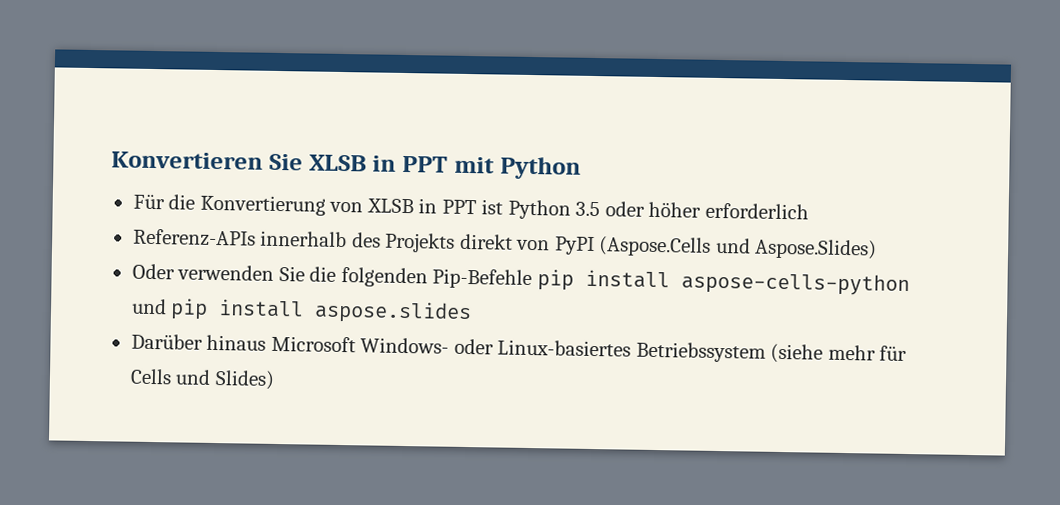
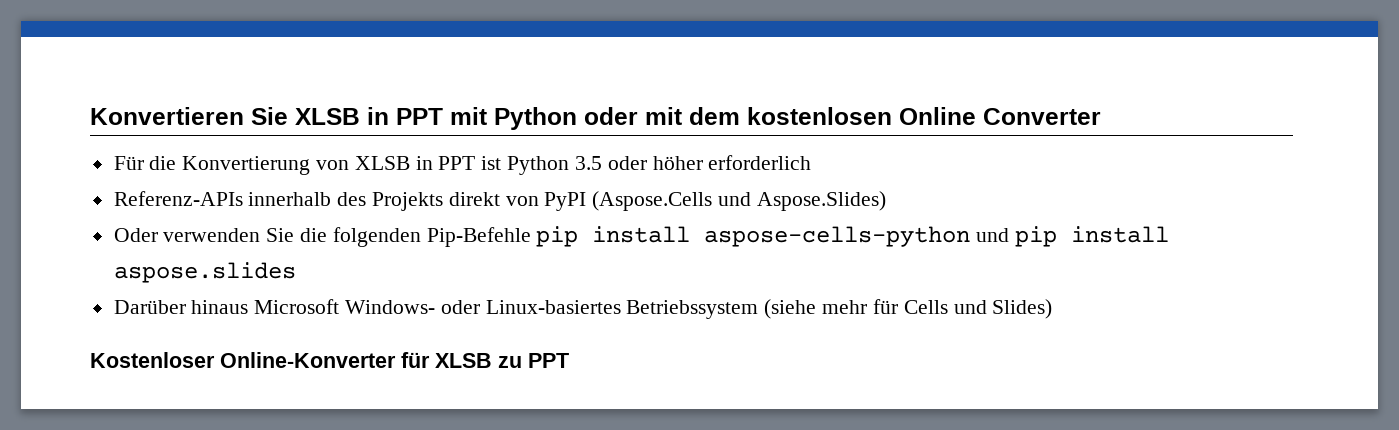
- Konvertieren Sie XLSB in PPT mit Python
+ Konvertieren Sie XLSB in PPT mit Python oder mit dem kostenlosen Online Converter
+ Kostenloser Online-Konverter für XLSB zu PPT

